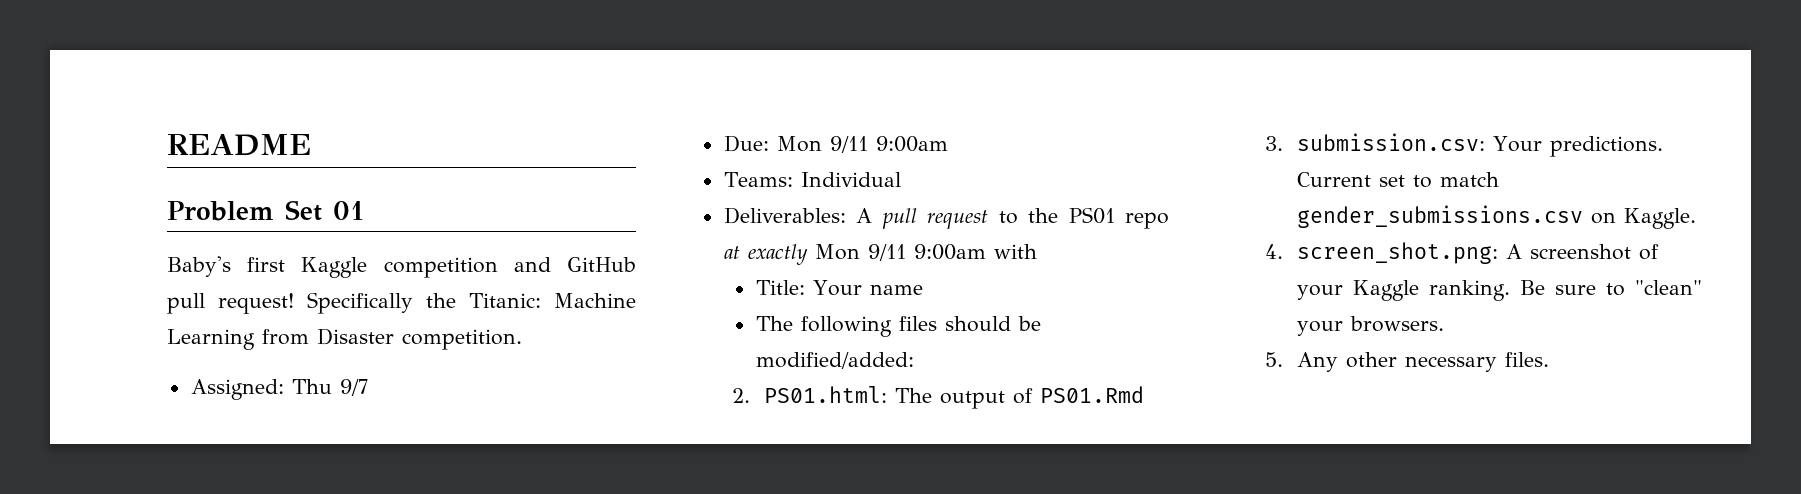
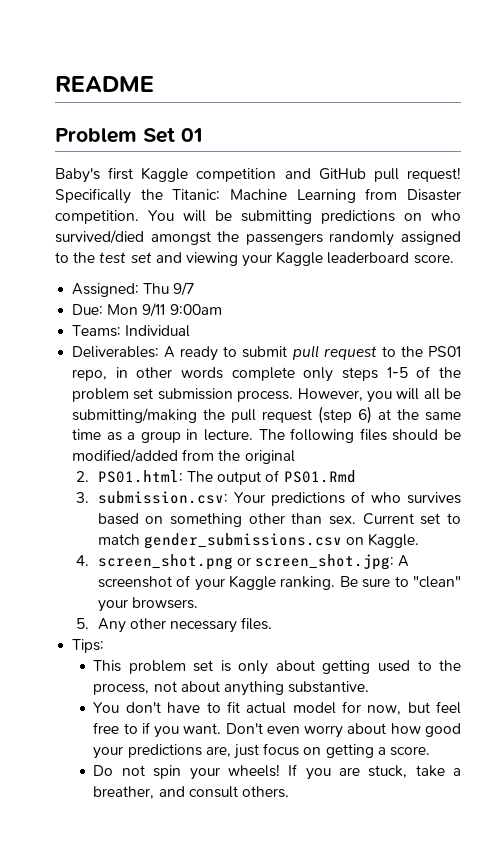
+ You will be submitting predictions on who survived/died amongst the passengers randomly assigned to the test set and viewing your Kaggle leaderboard score.
- Deliverables: A pull request to the PS01 repo at exactly Mon 9/11 9:00am with
- Title: Your name
- The following files should be modified/added:
+ Deliverables: A ready to submit pull request to the PS01 repo, in other words complete only steps 1-5 of the problem set submission process. However, you will all be submitting/making the pull request (step 6) at the same time as a group in lecture. The following files should be modified/added from the original
- 3. submission.csv: Your predictions.
+ 3. submission.csv: Your predictions of who survives based on something other than sex.
- 4. screen_shot.png: A screenshot of your Kaggle ranking.
+ 4. screen_shot.png or screen_shot.jpg: A screenshot of your Kaggle ranking.
+ Tips:
+ This problem set is only about getting used to the process, not about anything substantive.
+ You don't have to fit actual model for now, but feel free to if you want. Don't even worry about how good your predictions are, just focus on getting a score.
+ Do not spin your wheels! If you are stuck, take a breather, and consult others.

